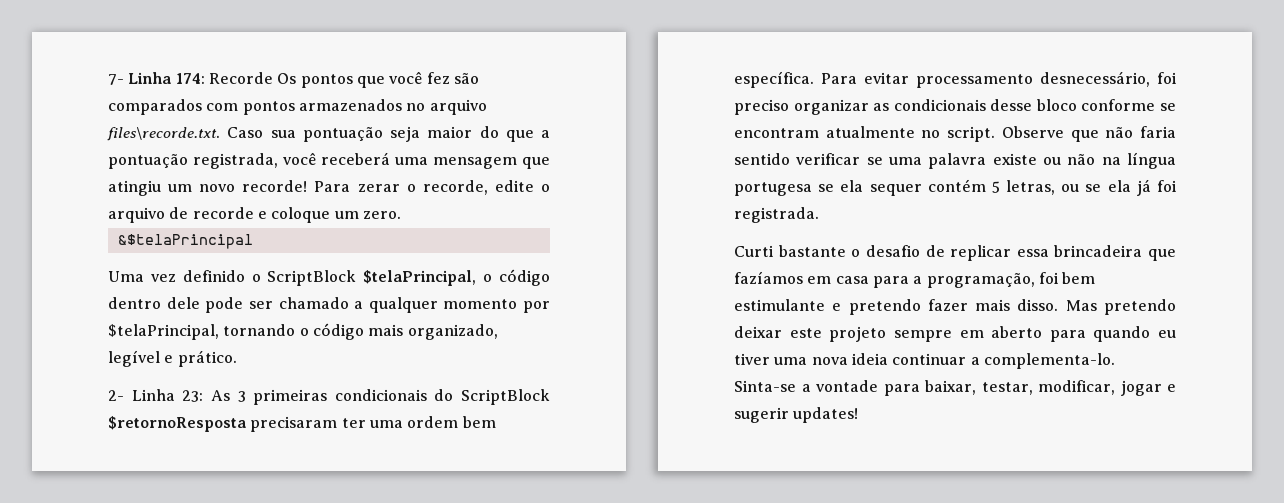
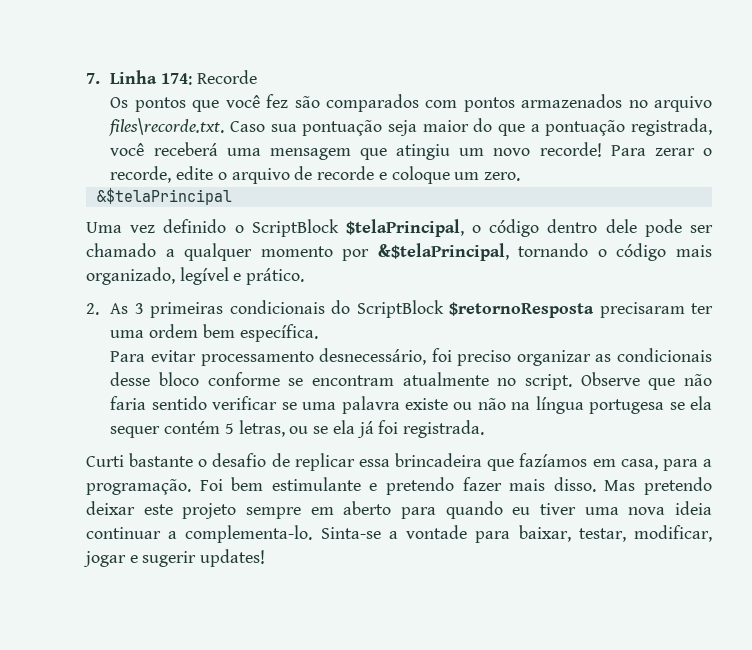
- 7- Linha 174: Recorde Os pontos que você fez são comparados com pontos armazenados no arquivo files\recorde.txt. Caso sua pontuação seja maior do que a pontuação registrada, você receberá uma mensagem que atingiu um novo recorde!
+ 7. Linha 174: Recorde
+ Os pontos que você fez são comparados com pontos armazenados no arquivo files\recorde.txt. Caso sua pontuação seja maior do que a pontuação registrada, você receberá uma mensagem que atingiu um novo recorde!
- Uma vez definido o ScriptBlock $telaPrincipal, o código dentro dele pode ser chamado a qualquer momento por $telaPrincipal, tornando o código mais organizado, legível e prático.
+ Uma vez definido o ScriptBlock $telaPrincipal, o código dentro dele pode ser chamado a qualquer momento por &$telaPrincipal, tornando o código mais organizado, legível e prático.
- 2- Linha 23: As 3 primeiras condicionais do ScriptBlock $retornoResposta precisaram ter uma ordem bem específica. Para evitar processamento desnecessário, foi preciso organizar as condicionais desse bloco conforme se encontram atualmente no script.
+ 2. As 3 primeiras condicionais do ScriptBlock $retornoResposta precisaram ter uma ordem bem específica.
+ Para evitar processamento desnecessário, foi preciso organizar as condicionais desse bloco conforme se encontram atualmente no script.
- Curti bastante o desafio de replicar essa brincadeira que fazíamos em casa para a programação, foi bem estimulante e pretendo fazer mais disso.
+ Curti bastante o desafio de replicar essa brincadeira que fazíamos em casa, para a programação. Foi bem estimulante e pretendo fazer mais disso.

